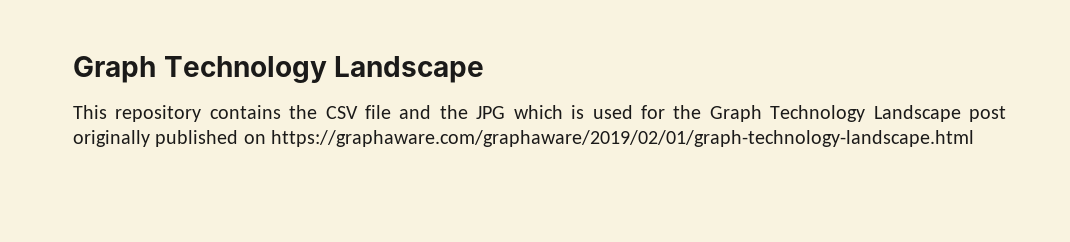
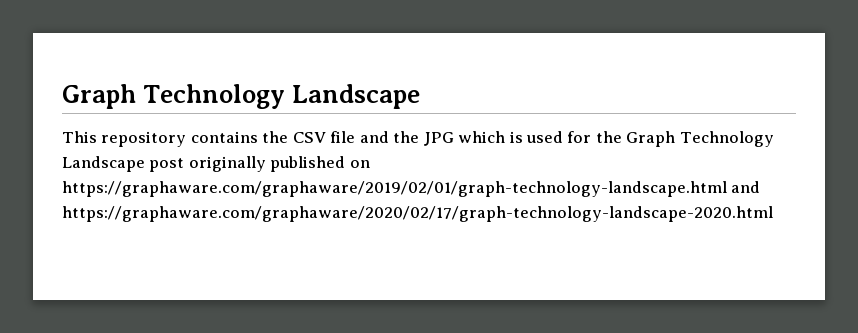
- This repository contains the CSV file and the JPG which is used for the Graph Technology Landscape post originally published on https://graphaware.com/graphaware/2019/02/01/graph-technology-landscape.html
+ This repository contains the CSV file and the JPG which is used for the Graph Technology Landscape post originally published on https://graphaware.com/graphaware/2019/02/01/graph-technology-landscape.html and https://graphaware.com/graphaware/2020/02/17/graph-technology-landscape-2020.html

